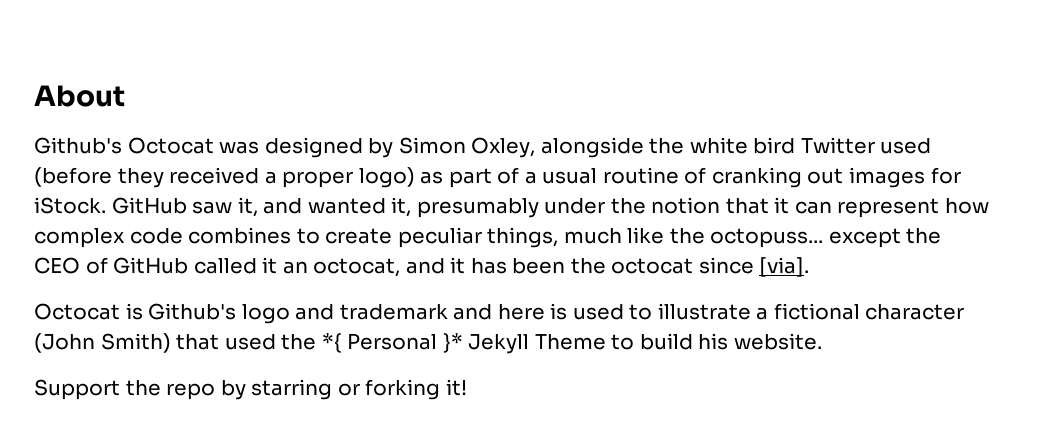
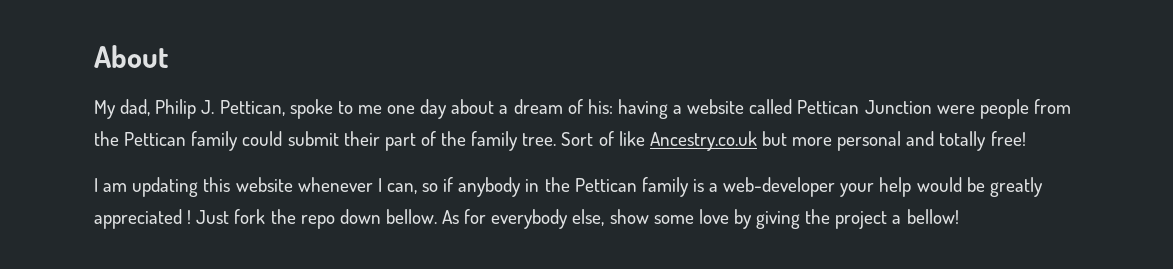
- Github's Octocat was designed by Simon Oxley, alongside the white bird Twitter used (before they received a proper logo) as part of a usual routine of cranking out images for iStock. GitHub saw it, and wanted it, presumably under the notion that it can represent how complex code combines to create peculiar things, much like the octopuss... except the CEO of GitHub called it an octocat, and it has been the octocat since [via].
- Octocat is Github's logo and trademark and here is used to illustrate a fictional character (John Smith) that used the *{ Personal }* Jekyll Theme to build his website.
- Support the repo by starring or forking it!
+ My dad, Philip J. Pettican, spoke to me one day about a dream of his: having a website called Pettican Junction were people from the Pettican family could submit their part of the family tree. Sort of like Ancestry.co.uk but more personal and totally free!
+ I am updating this website whenever I can, so if anybody in the Pettican family is a web-developer your help would be greatly appreciated ! Just fork the repo down bellow. As for everybody else, show some love by giving the project a bellow!

